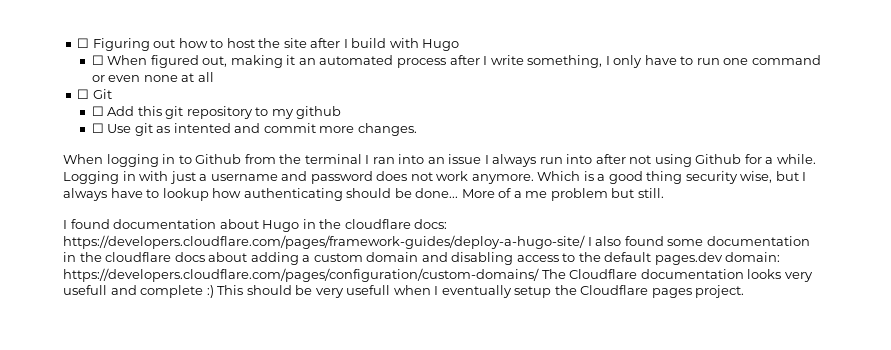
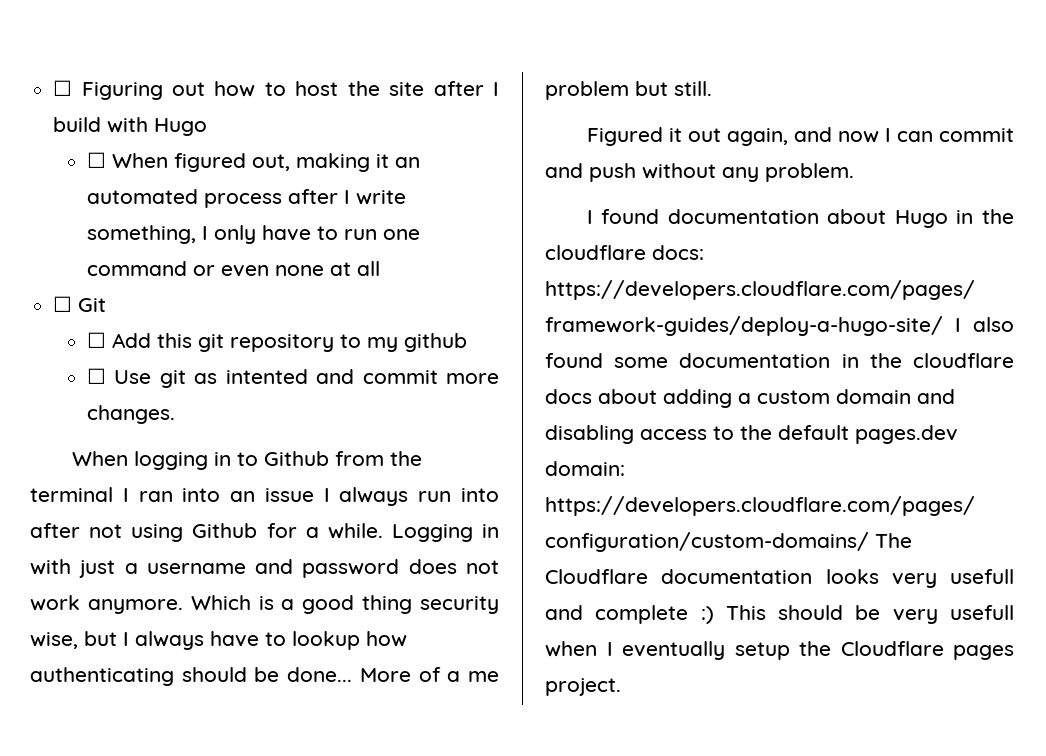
+ Figured it out again, and now I can commit and push without any problem.

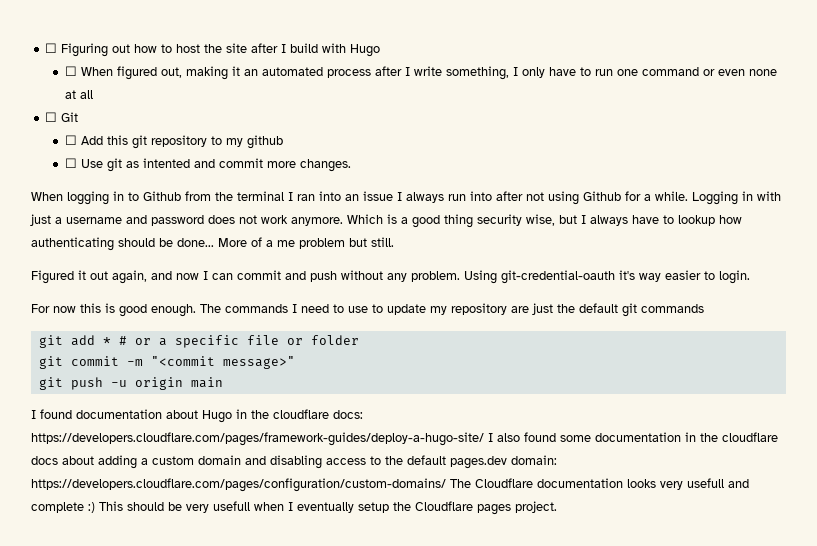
+ Using git-credential-oauth it's way easier to login.
+ For now this is good enough. The commands I need to use to update my repository are just the default git commands
+ git add * # or a specific file or folder
+ git commit -m "<commit message>"
+ git push -u origin main

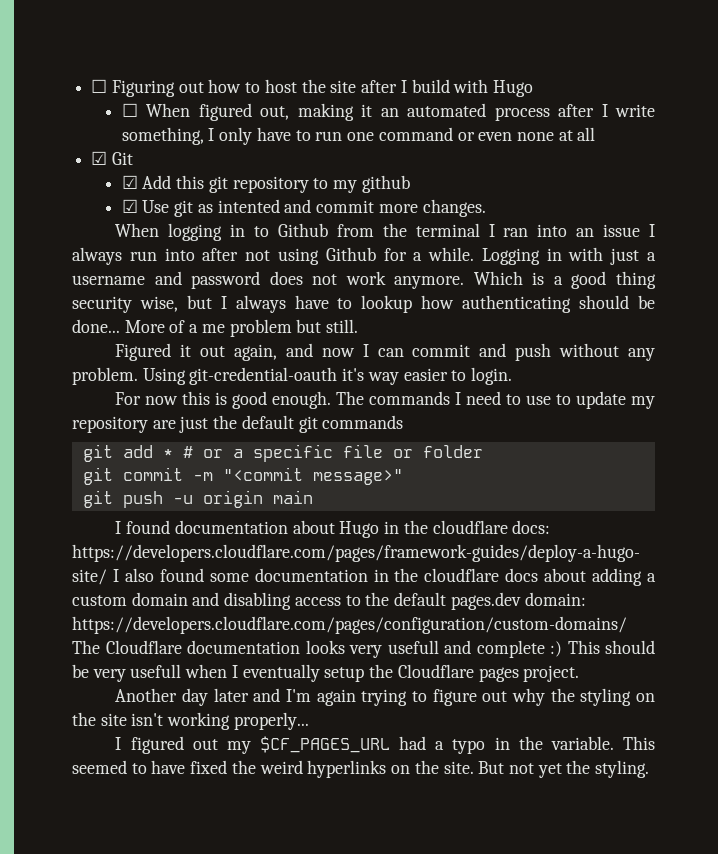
- ☐ Git
+ ☑ Git
- ☐ Add this git repository to my github
+ ☑ Add this git repository to my github
- ☐ Use git as intented and commit more changes.
+ ☑ Use git as intented and commit more changes.
+ Another day later and I'm again trying to figure out why the styling on the site isn't working properly...
+ I figured out my $CF_PAGES_URL had a typo in the variable. This seemed to have fixed the weird hyperlinks on the site. But not yet the styling.

